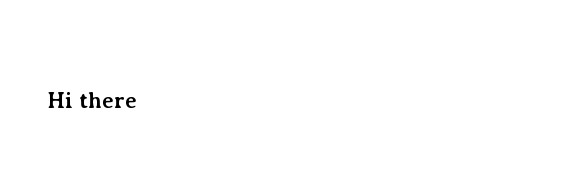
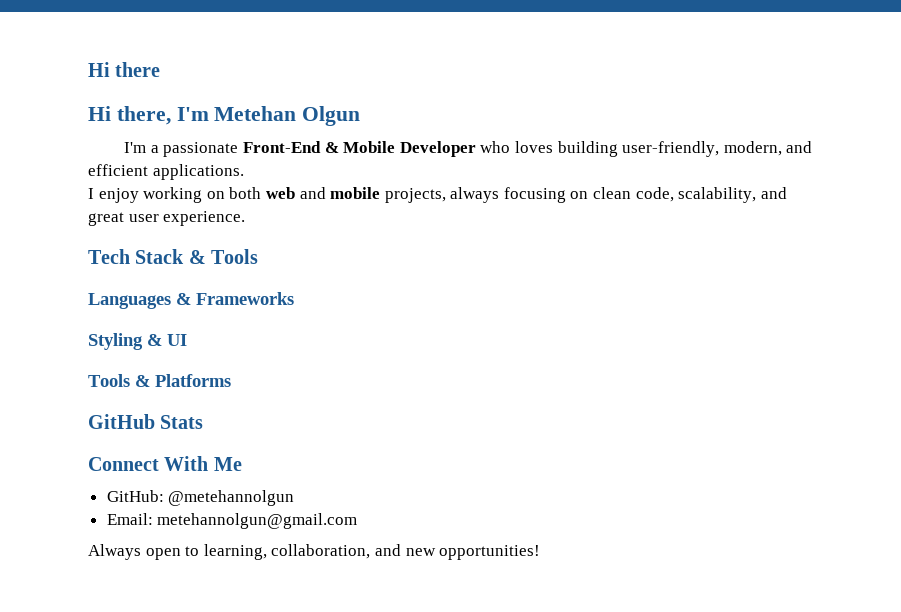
+ Hi there, I'm Metehan Olgun
+ I'm a passionate Front-End & Mobile Developer who loves building user-friendly, modern, and efficient applications.
+ I enjoy working on both web and mobile projects, always focusing on clean code, scalability, and great user experience.
+ Tech Stack & Tools
+ Languages & Frameworks
+ Styling & UI
+ Tools & Platforms
+ GitHub Stats
+ Connect With Me
+ GitHub: @metehannolgun
+ Email: metehannolgun@gmail.com
+ Always open to learning, collaboration, and new opportunities!

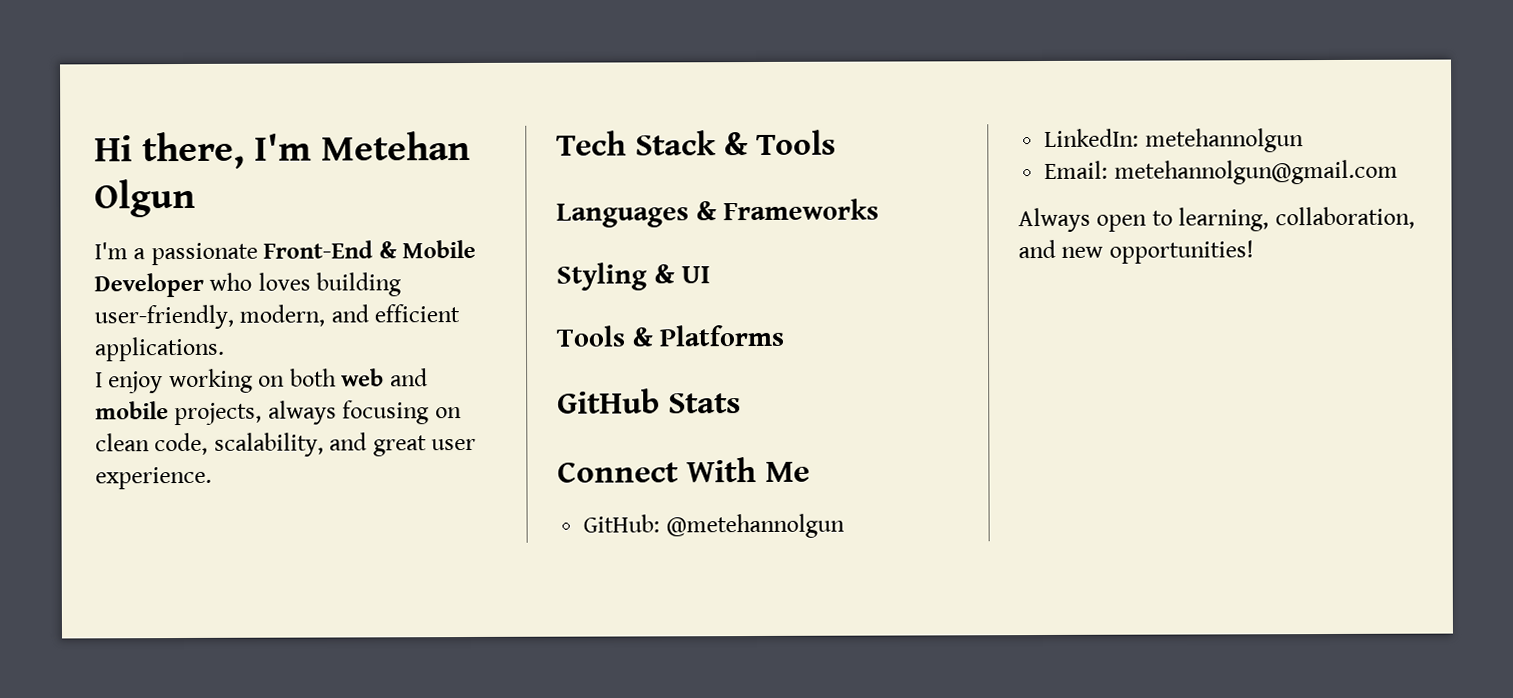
- Hi there
+ LinkedIn: metehannolgun

